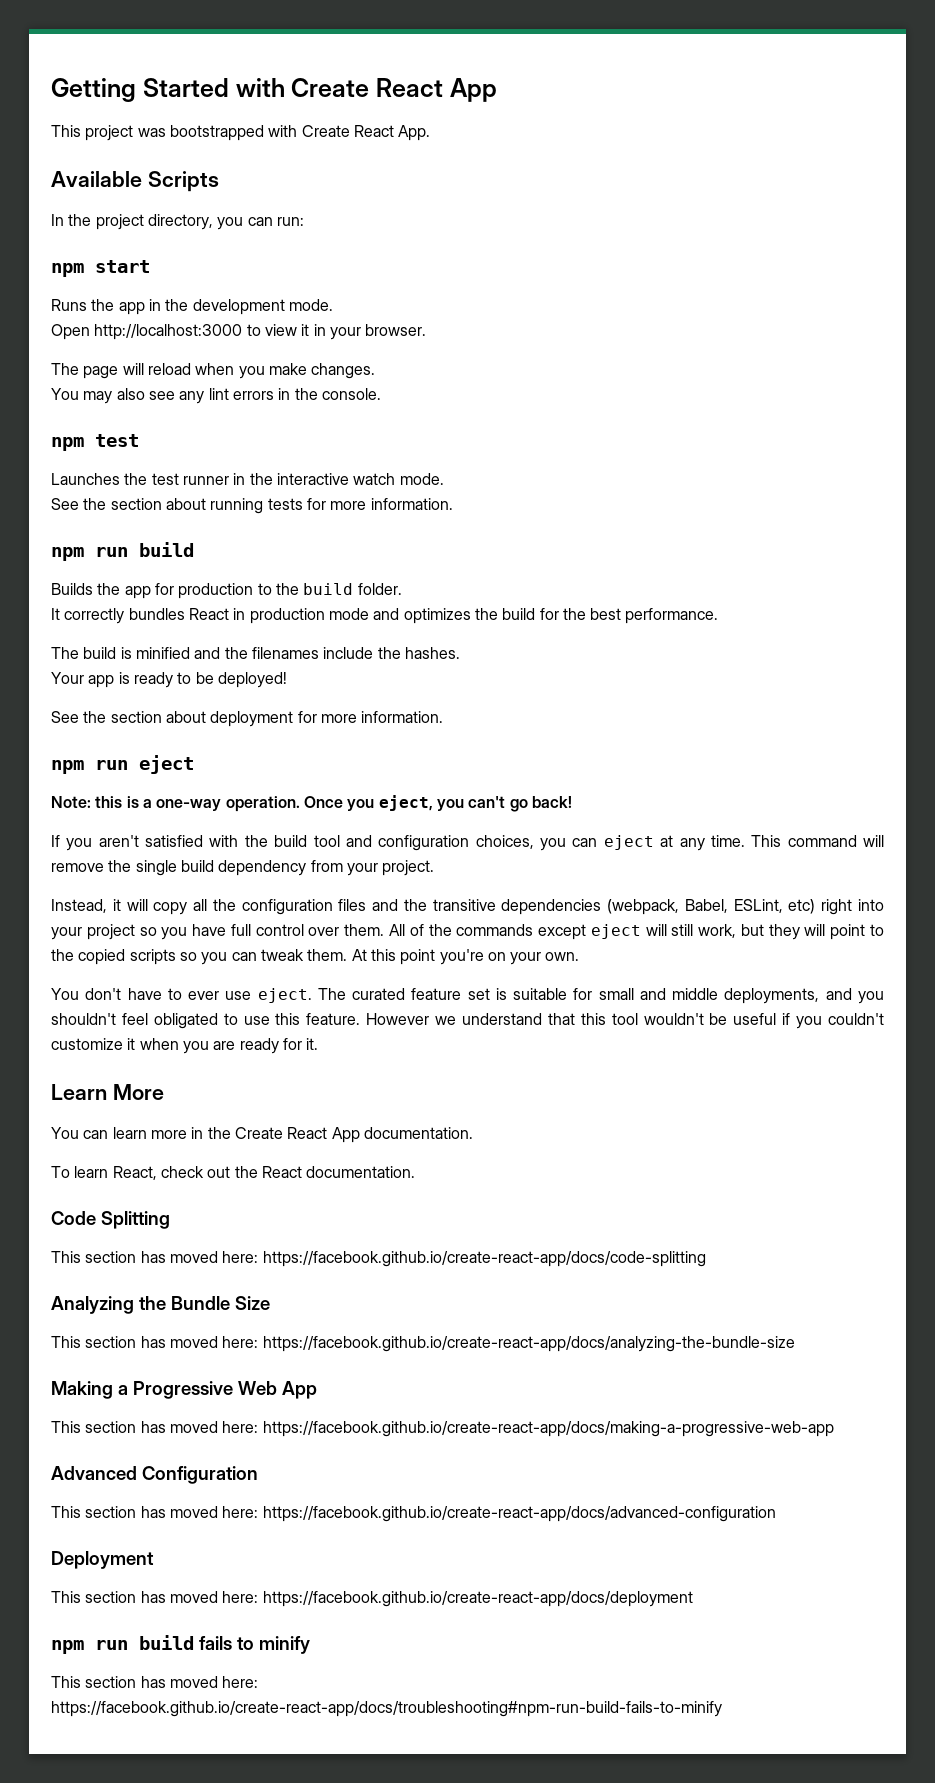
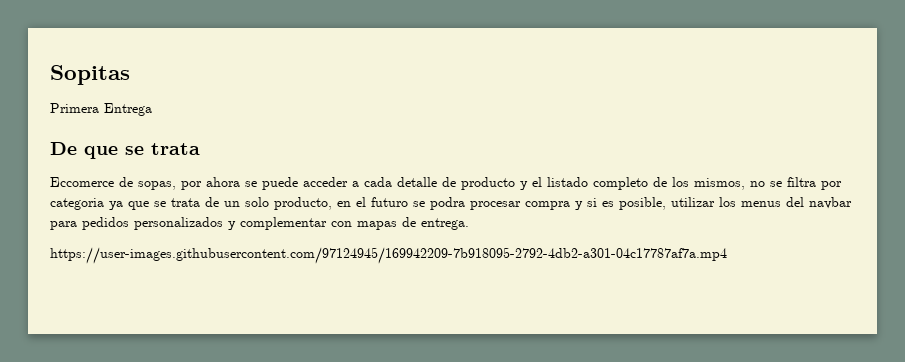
- Getting Started with Create React App
- This project was bootstrapped with Create React App.
- Available Scripts
- In the project directory, you can run:
- npm start
- Runs the app in the development mode.
- Open http://localhost:3000 to view it in your browser.
- The page will reload when you make changes.
- You may also see any lint errors in the console.
- npm test
- Launches the test runner in the interactive watch mode.
- See the section about running tests for more information.
- npm run build
- Builds the app for production to the build folder.
- It correctly bundles React in production mode and optimizes the build for the best performance.
- The build is minified and the filenames include the hashes.
- Your app is ready to be deployed!
- See the section about deployment for more information.
- npm run eject
- Note: this is a one-way operation. Once you eject, you can't go back!
- If you aren't satisfied with the build tool and configuration choices, you can eject at any time. This command will remove the single build dependency from your project.
- Instead, it will copy all the configuration files and the transitive dependencies (webpack, Babel, ESLint, etc) right into your project so you have full control over them. All of the commands except eject will still work, but they will point to the copied scripts so you can tweak them. At this point you're on your own.
- You don't have to ever use eject. The curated feature set is suitable for small and middle deployments, and you shouldn't feel obligated to use this feature. However we understand that this tool wouldn't be useful if you couldn't customize it when you are ready for it.
- Learn More
- You can learn more in the Create React App documentation.
- To learn React, check out the React documentation.
- Code Splitting
- This section has moved here: https://facebook.github.io/create-react-app/docs/code-splitting
- Analyzing the Bundle Size
- This section has moved here: https://facebook.github.io/create-react-app/docs/analyzing-the-bundle-size
- Making a Progressive Web App
- This section has moved here: https://facebook.github.io/create-react-app/docs/making-a-progressive-web-app
- Advanced Configuration
- This section has moved here: https://facebook.github.io/create-react-app/docs/advanced-configuration
- Deployment
- This section has moved here: https://facebook.github.io/create-react-app/docs/deployment
- npm run build fails to minify
- This section has moved here: https://facebook.github.io/create-react-app/docs/troubleshooting#npm-run-build-fails-to-minify
+ Sopitas
+ Primera Entrega
+ De que se trata
+ Eccomerce de sopas, por ahora se puede acceder a cada detalle de producto y el listado completo de los mismos, no se filtra por categoria ya que se trata de un solo producto, en el futuro se podra procesar compra y si es posible, utilizar los menus del navbar para pedidos personalizados y complementar con mapas de entrega.
+ https://user-images.githubusercontent.com/97124945/169942209-7b918095-2792-4db2-a301-04c17787af7a.mp4

